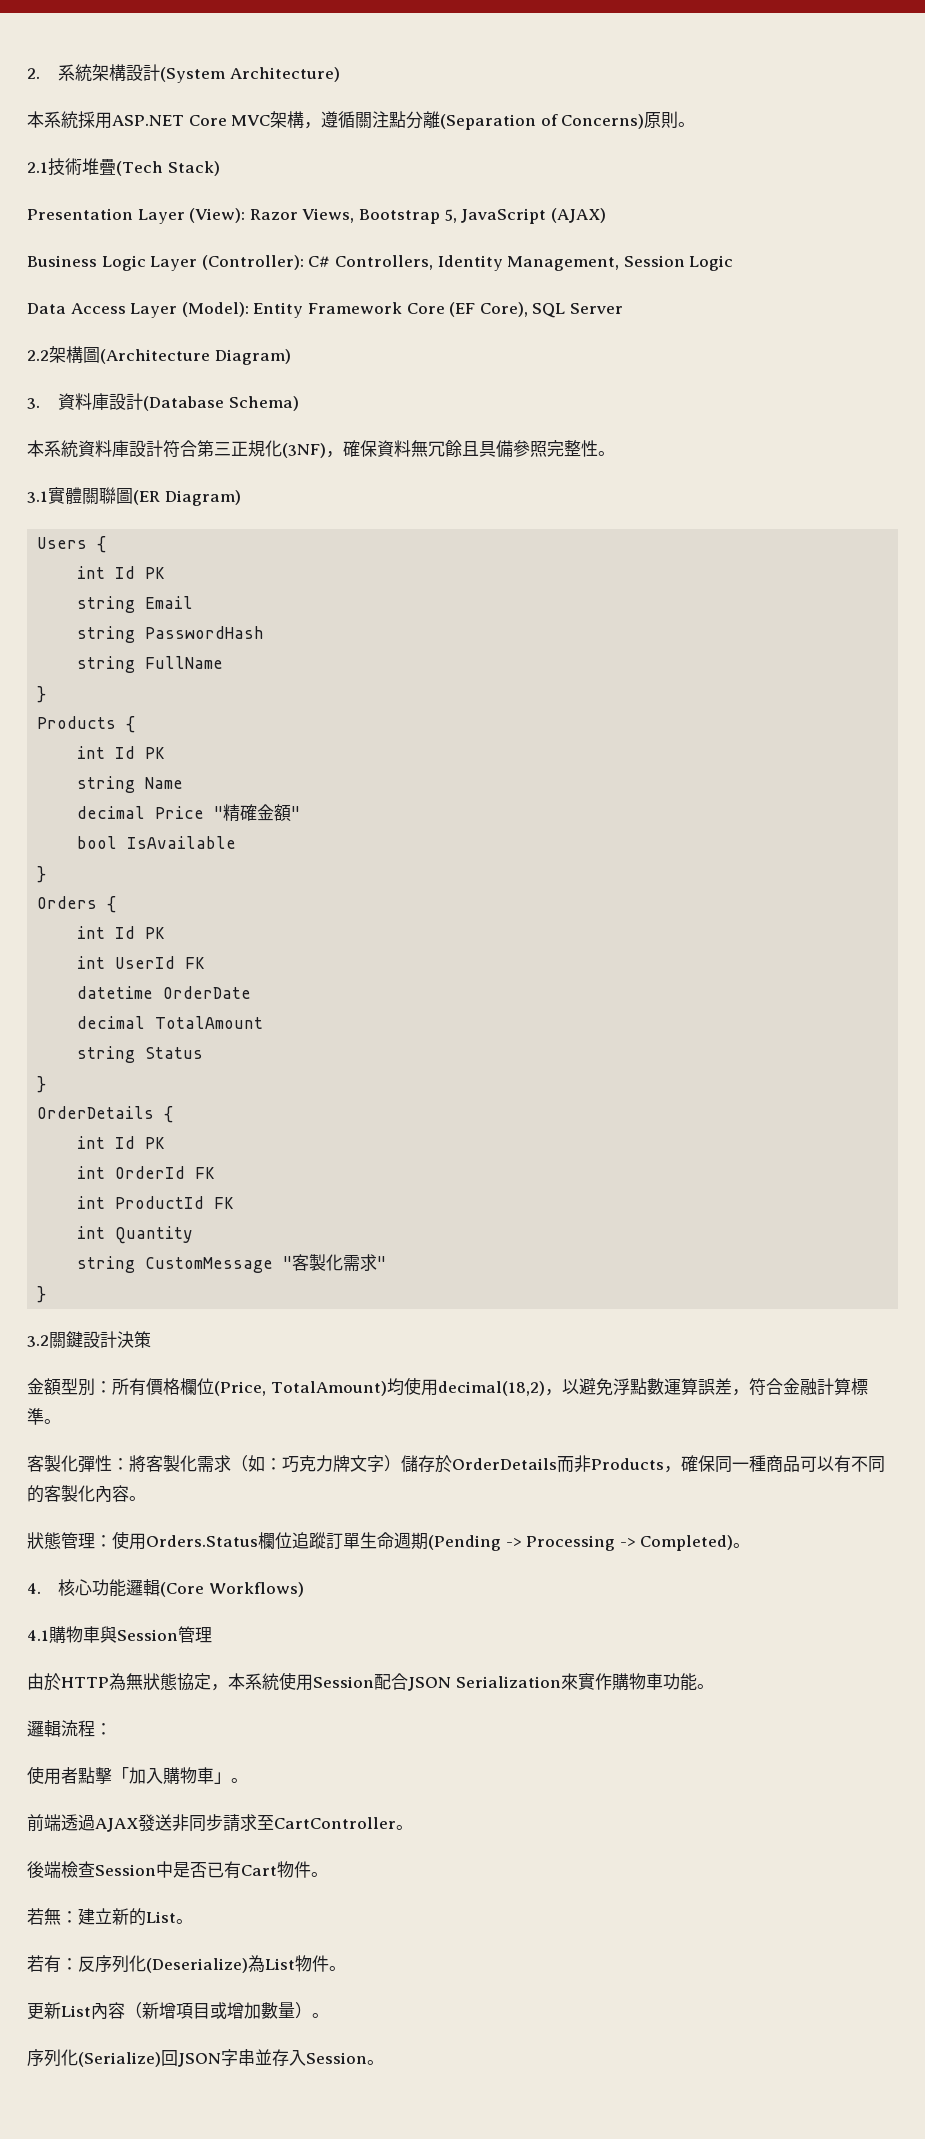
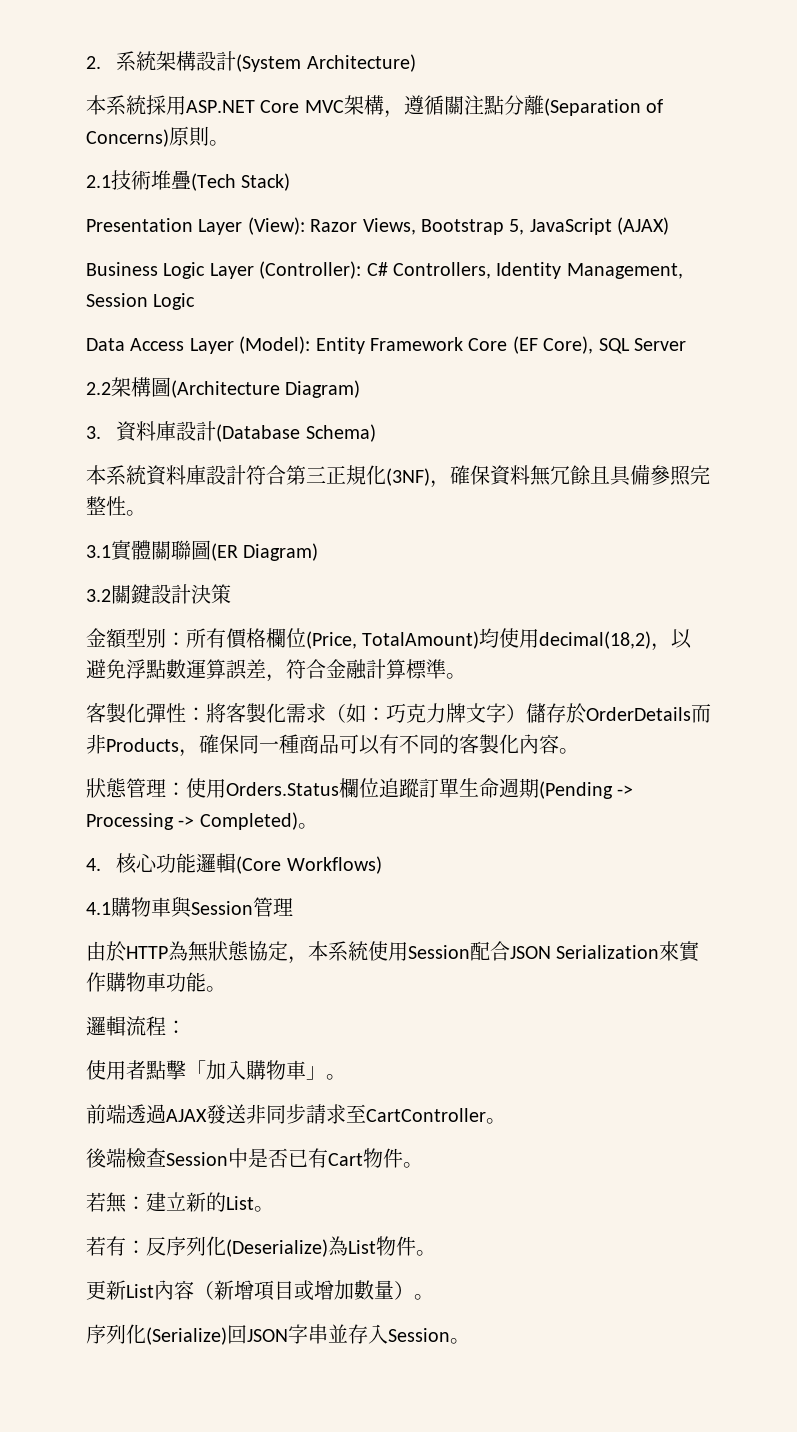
- Users {
- int Id PK
- string Email
- string PasswordHash
- string FullName
- }
- Products {
- int Id PK
- string Name
- decimal Price "精確金額"
- bool IsAvailable
- }
- Orders {
- int Id PK
- int UserId FK
- datetime OrderDate
- decimal TotalAmount
- string Status
- }
- OrderDetails {
- int Id PK
- int OrderId FK
- int ProductId FK
- int Quantity
- string CustomMessage "客製化需求"
- }

